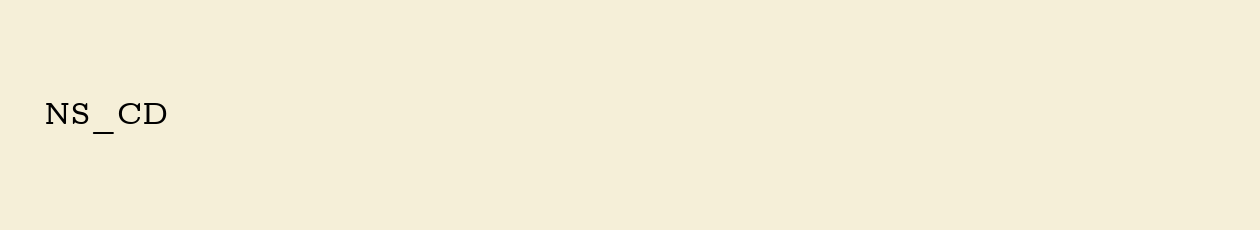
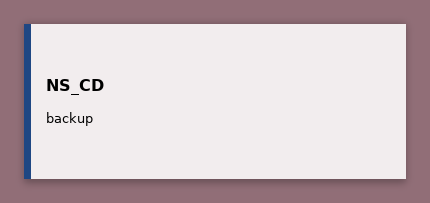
+ backup

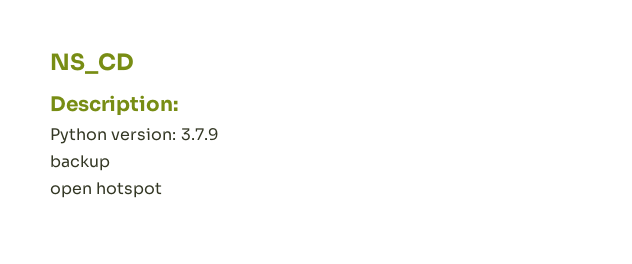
+ Description:
+ Python version: 3.7.9
+ open hotspot

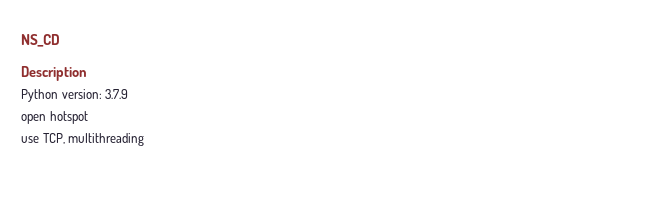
- Description:
+ Description
- backup
+ use TCP, multithreading

